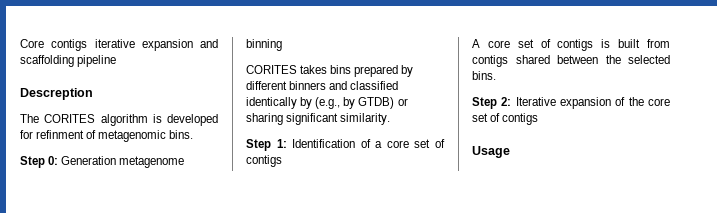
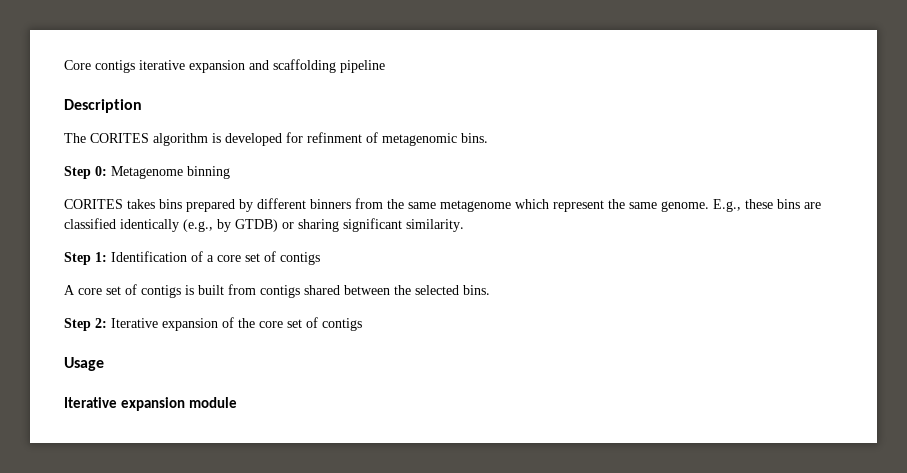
- Descreption
+ Description
- Step 0: Generation metagenome binning
+ Step 0: Metagenome binning
- CORITES takes bins prepared by different binners and classified identically by (e.g., by GTDB) or sharing significant similarity.
+ CORITES takes bins prepared by different binners from the same metagenome which represent the same genome. E.g., these bins are classified identically (e.g., by GTDB) or sharing significant similarity.
+ Iterative expansion module

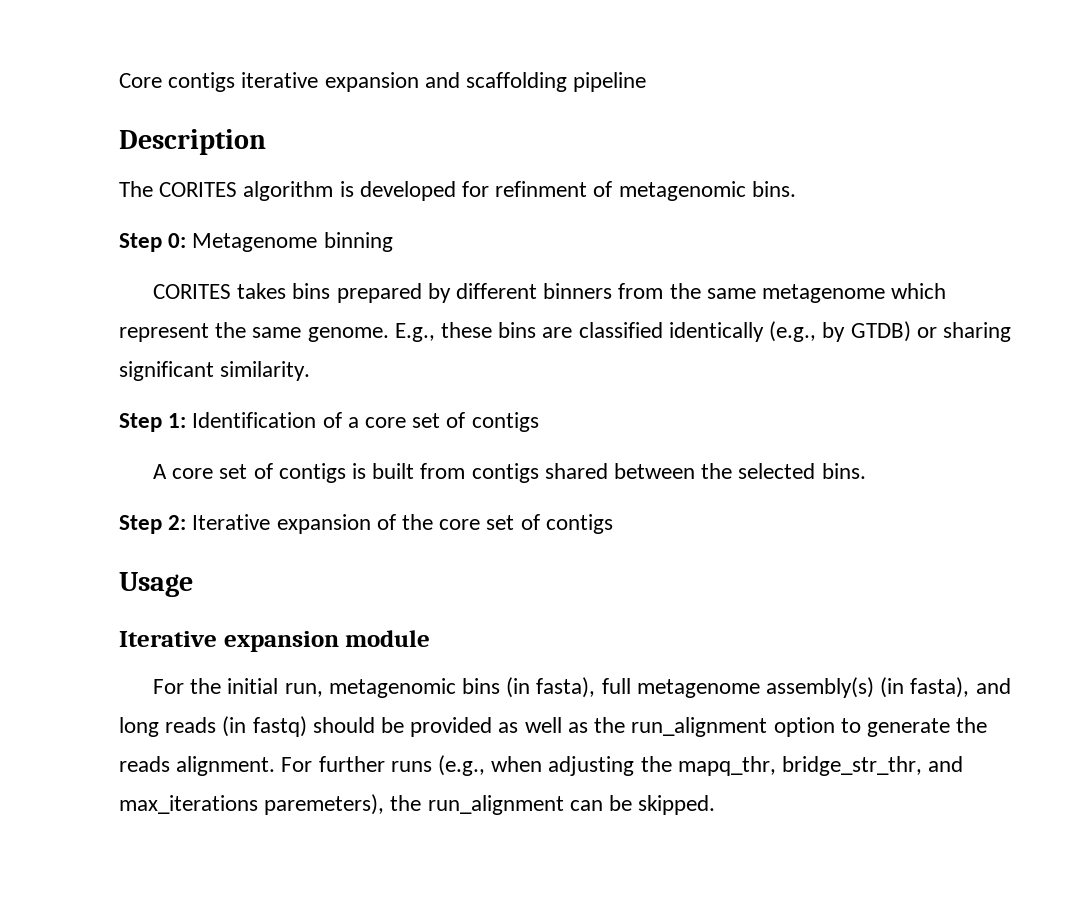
+ For the initial run, metagenomic bins (in fasta), full metagenome assembly(s) (in fasta), and long reads (in fastq) should be provided as well as the run_alignment option to generate the reads alignment. For further runs (e.g., when adjusting the mapq_thr, bridge_str_thr, and max_iterations paremeters), the run_alignment can be skipped.

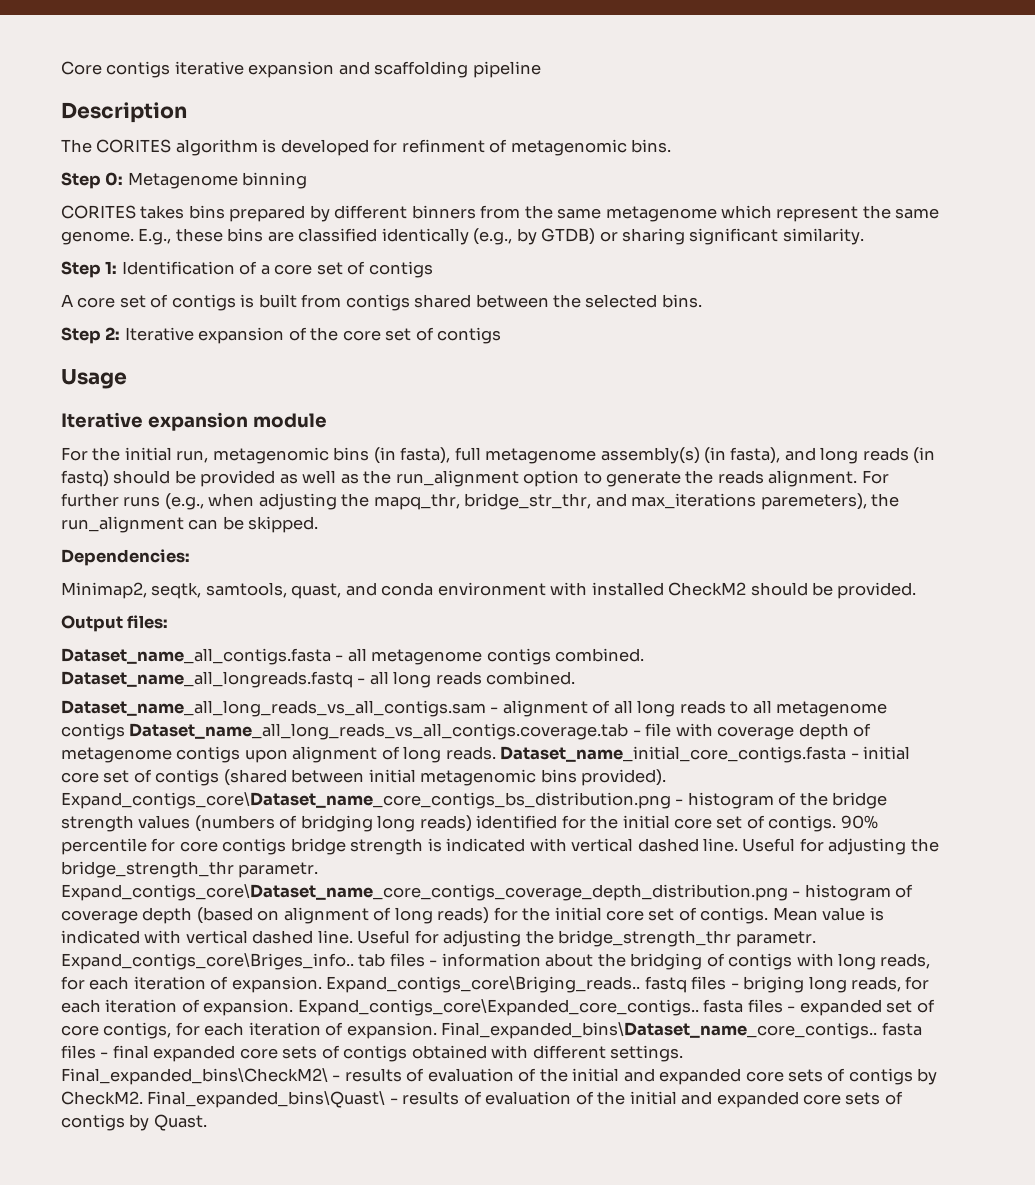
+ Dependencies:
+ Minimap2, seqtk, samtools, quast, and conda environment with installed CheckM2 should be provided.
+ Output files:
+ Dataset_name_all_contigs.fasta - all metagenome contigs combined.
+ Dataset_name_all_longreads.fastq - all long reads combined.
+ Dataset_name_all_long_reads_vs_all_contigs.sam - alignment of all long reads to all metagenome contigs Dataset_name_all_long_reads_vs_all_contigs.coverage.tab - file with coverage depth of metagenome contigs upon alignment of long reads. Dataset_name_initial_core_contigs.fasta - initial core set of contigs (shared between initial metagenomic bins provided). Expand_contigs_core\Dataset_name_core_contigs_bs_distribution.png - histogram of the bridge strength values (numbers of bridging long reads) identified for the initial core set of contigs. 90% percentile for core contigs bridge strength is indicated with vertical dashed line. Useful for adjusting the bridge_strength_thr parametr. Expand_contigs_core\Dataset_name_core_contigs_coverage_depth_distribution.png - histogram of coverage depth (based on alignment of long reads) for the initial core set of contigs. Mean value is indicated with vertical dashed line. Useful for adjusting the bridge_strength_thr parametr. Expand_contigs_core\Briges_info.. tab files - information about the bridging of contigs with long reads, for each iteration of expansion. Expand_contigs_core\Briging_reads.. fastq files - briging long reads, for each iteration of expansion. Expand_contigs_core\Expanded_core_contigs.. fasta files - expanded set of core contigs, for each iteration of expansion. Final_expanded_bins\Dataset_name_core_contigs.. fasta files - final expanded core sets of contigs obtained with different settings. Final_expanded_bins\CheckM2\ - results of evaluation of the initial and expanded core sets of contigs by CheckM2. Final_expanded_bins\Quast\ - results of evaluation of the initial and expanded core sets of contigs by Quast.

